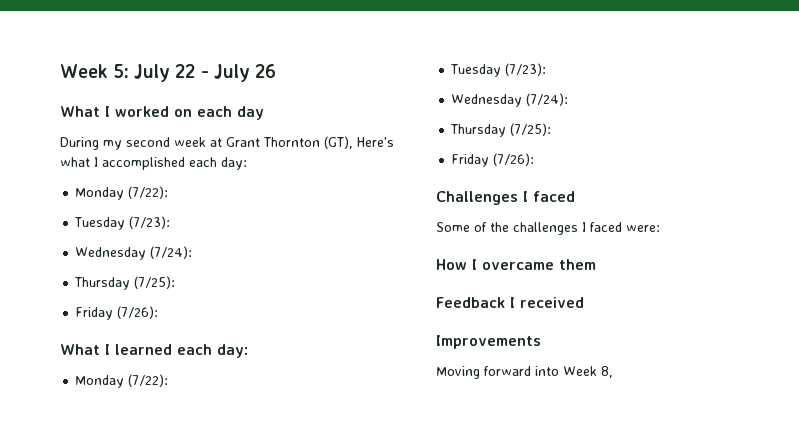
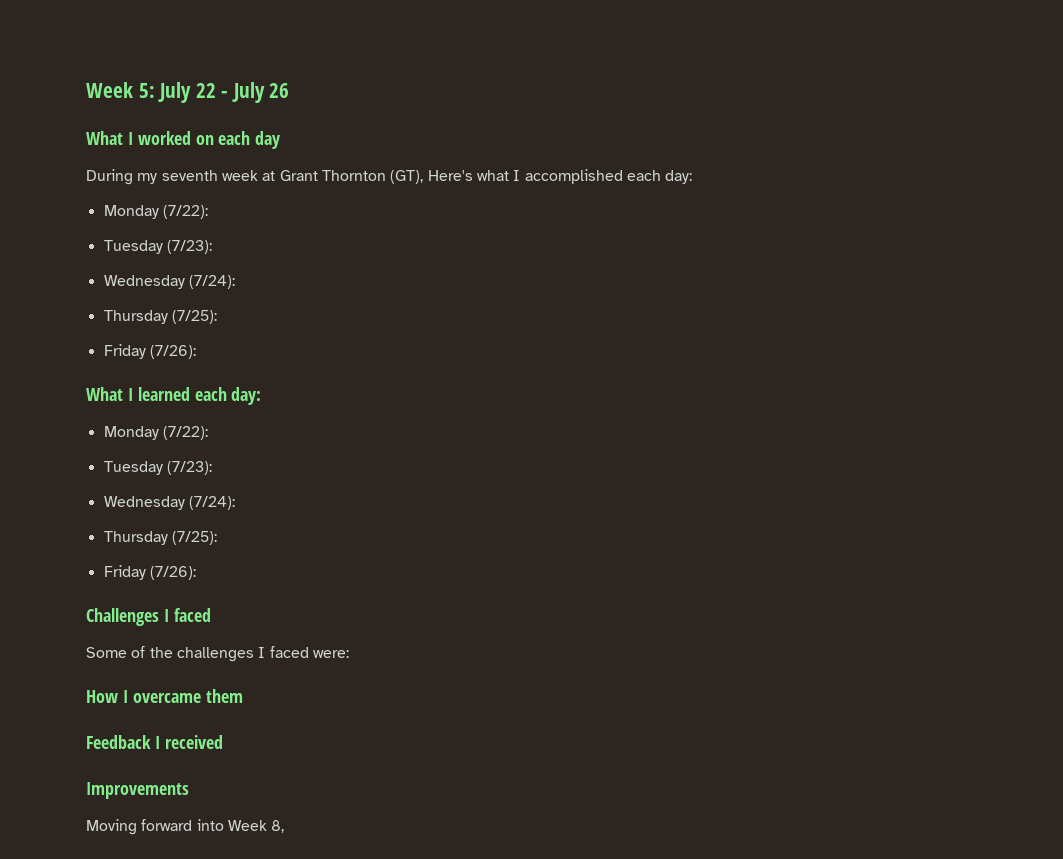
- During my second week at Grant Thornton (GT), Here's what I accomplished each day:
+ During my seventh week at Grant Thornton (GT), Here's what I accomplished each day:

